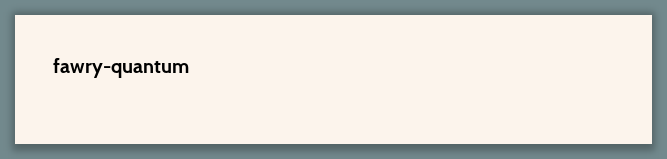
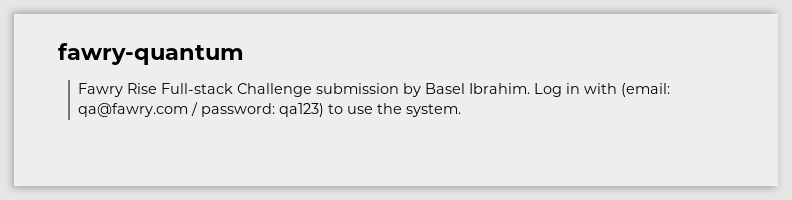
+ Fawry Rise Full-stack Challenge submission by Basel Ibrahim. Log in with (email: qa@fawry.com / password: qa123) to use the system.

